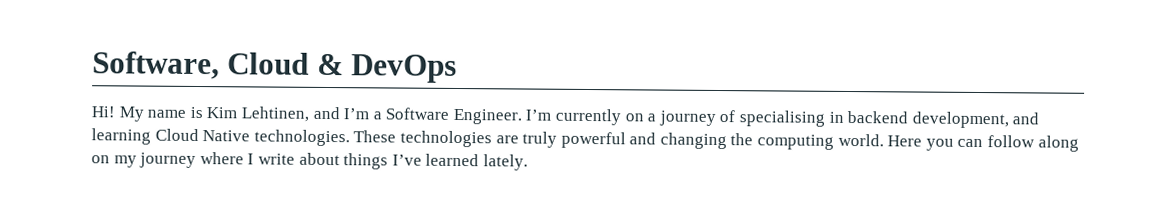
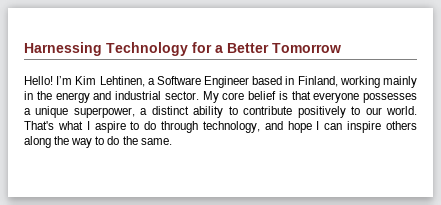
- Software, Cloud & DevOps
- Hi! My name is Kim Lehtinen, and I’m a Software Engineer. I’m currently on a journey of specialising in backend development, and learning Cloud Native technologies. These technologies are truly powerful and changing the computing world. Here you can follow along on my journey where I write about things I’ve learned lately.
+ Harnessing Technology for a Better Tomorrow
+ Hello! I’m Kim Lehtinen, a Software Engineer based in Finland, working mainly in the energy and industrial sector. My core belief is that everyone possesses a unique superpower, a distinct ability to contribute positively to our world. That's what I aspire to do through technology, and hope I can inspire others along the way to do the same.

